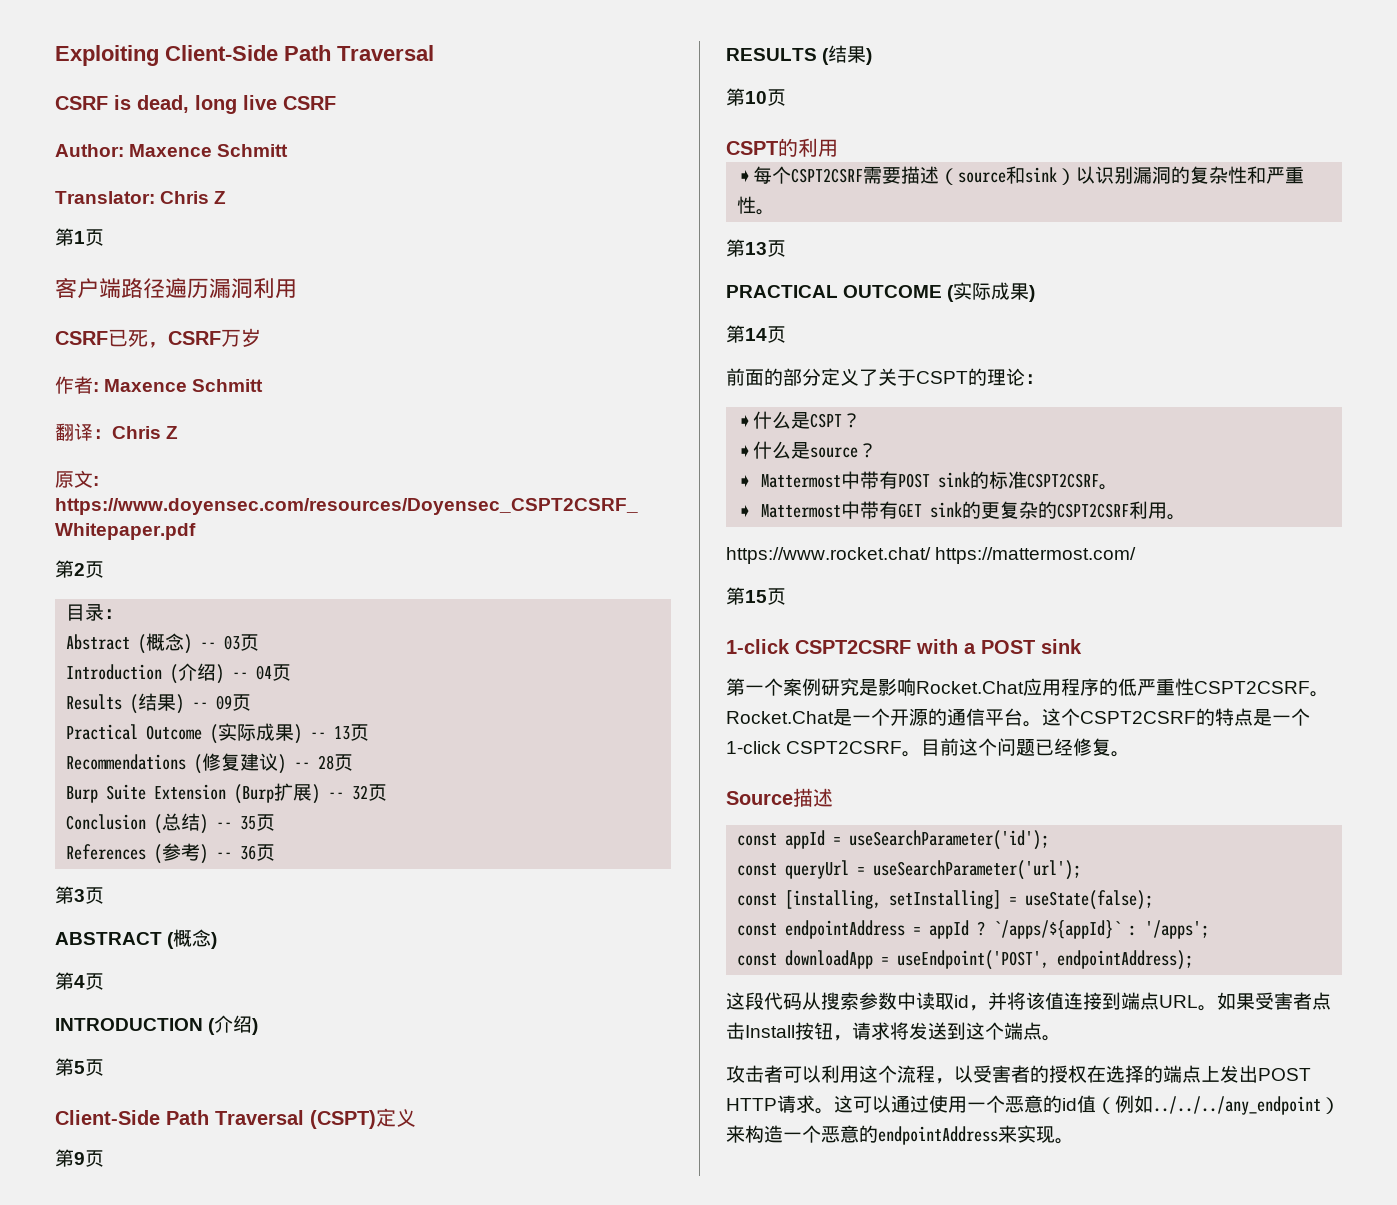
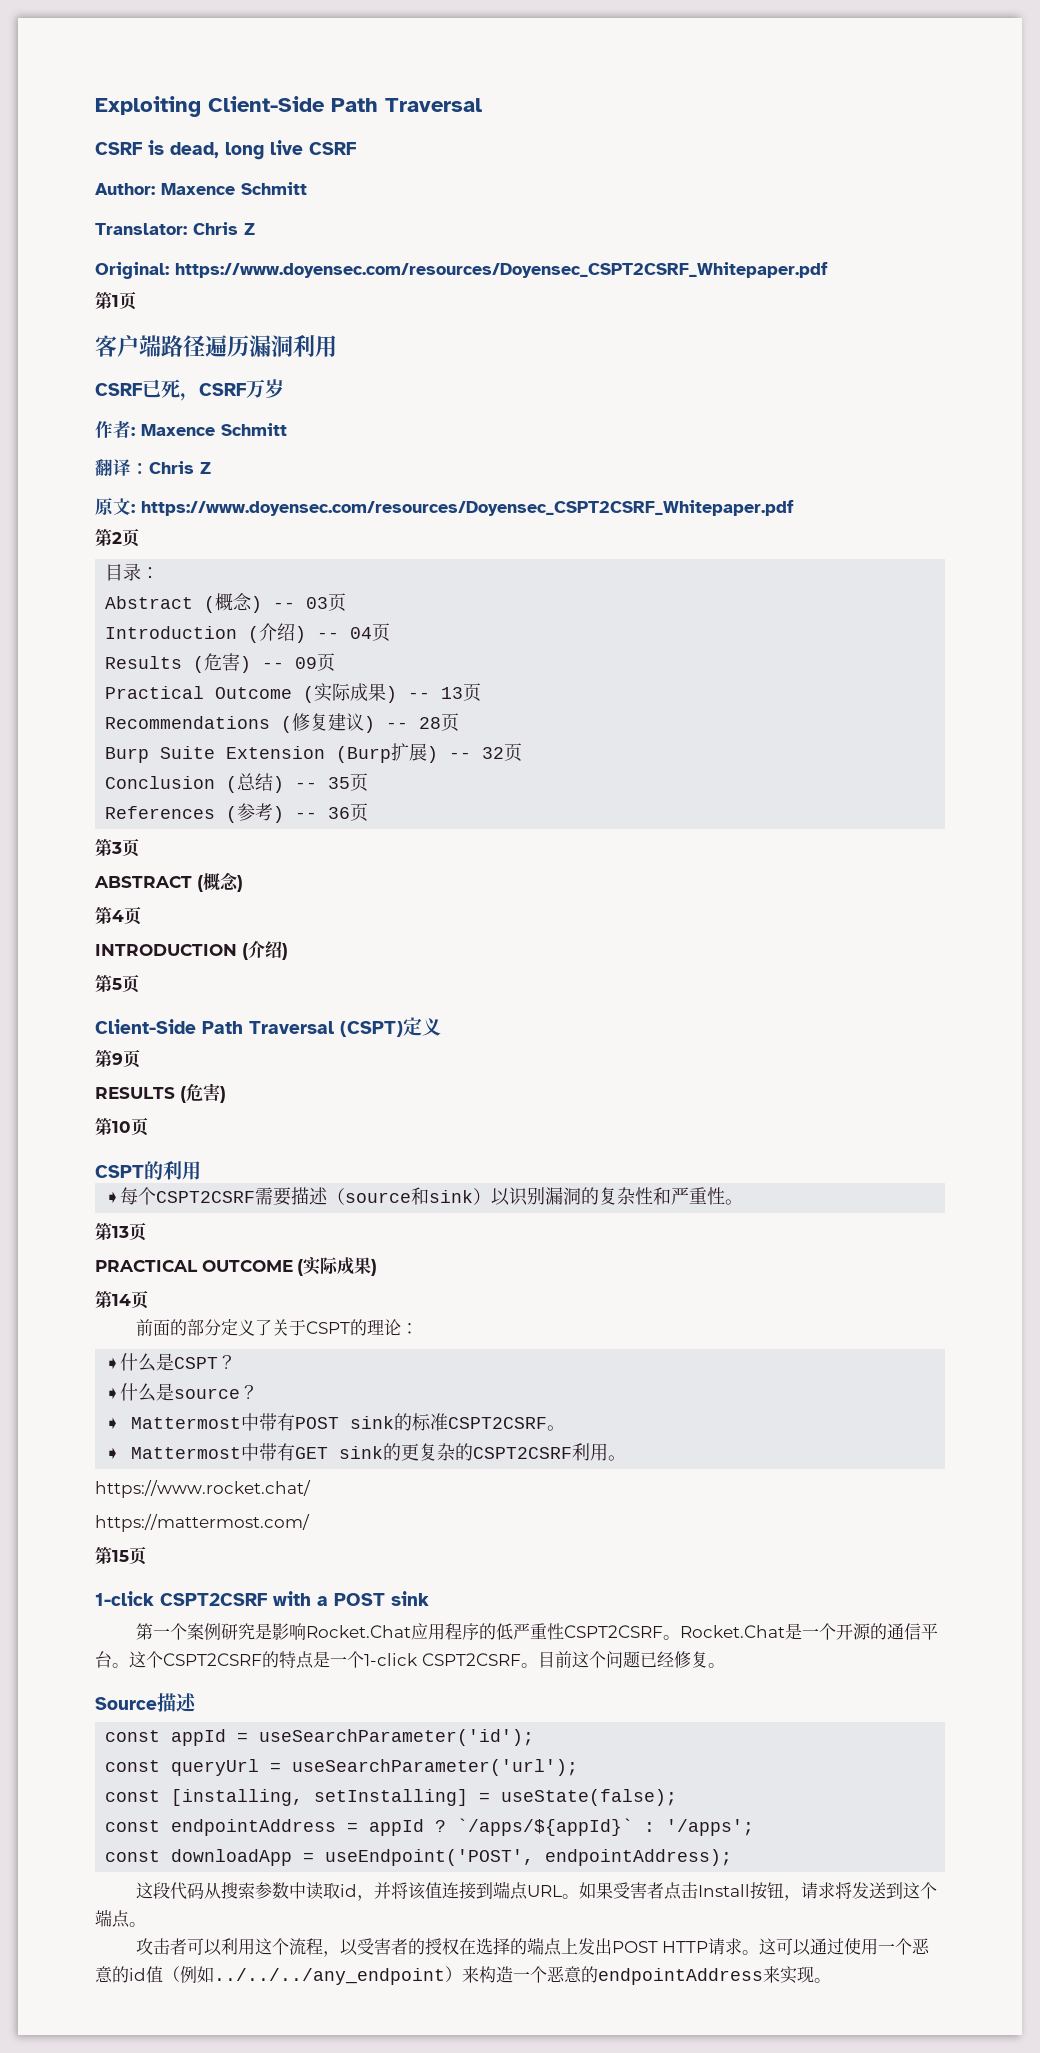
+ Original: https://www.doyensec.com/resources/Doyensec_CSPT2CSRF_Whitepaper.pdf
- Results (结果) -- 09页
+ Results (危害) -- 09页
- RESULTS (结果)
+ RESULTS (危害)
- https://www.rocket.chat/ https://mattermost.com/
+ https://www.rocket.chat/
+ https://mattermost.com/

